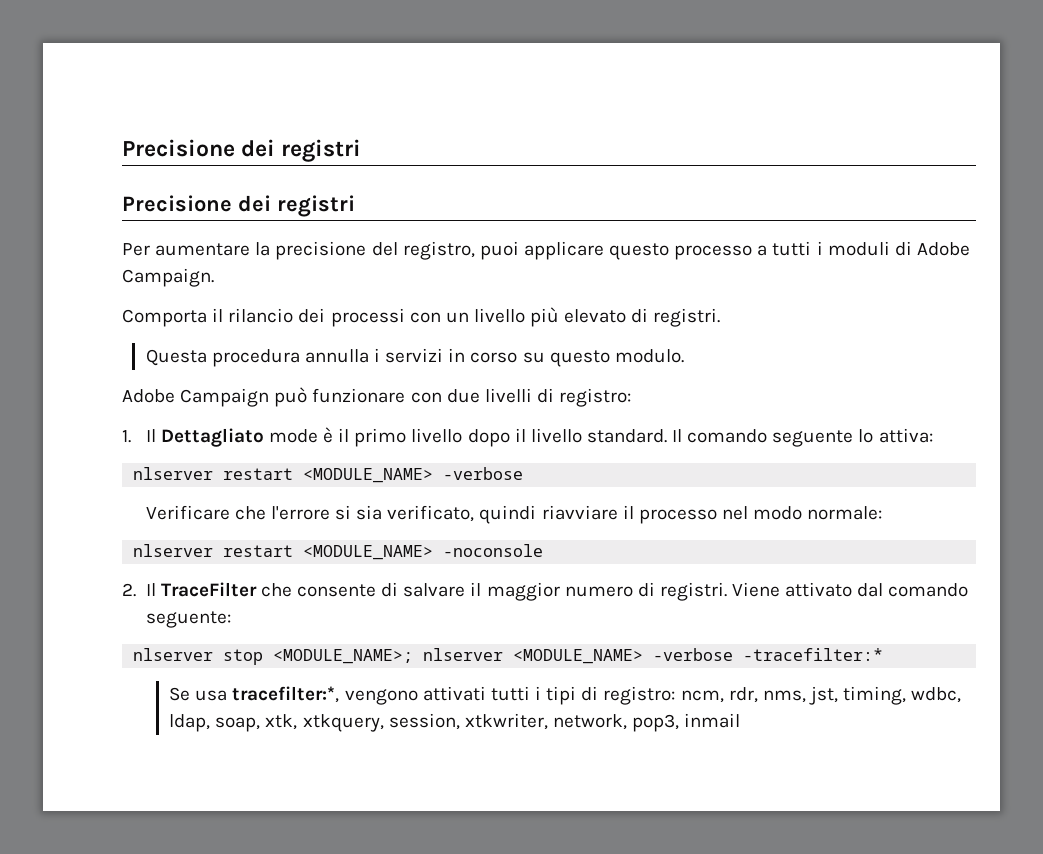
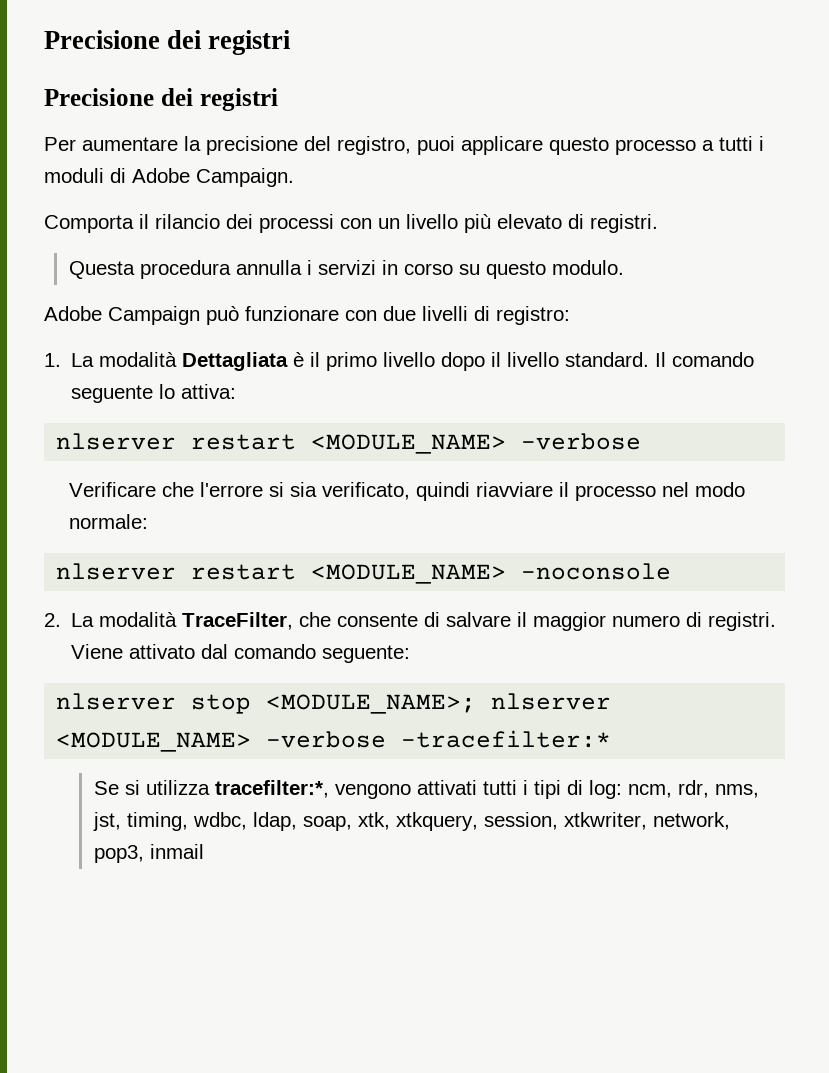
- 1. Il Dettagliato mode è il primo livello dopo il livello standard.
+ 1. La modalità Dettagliata è il primo livello dopo il livello standard.
- 2. Il TraceFilter che consente di salvare il maggior numero di registri.
+ 2. La modalità TraceFilter, che consente di salvare il maggior numero di registri.
- Se usa tracefilter:*, vengono attivati tutti i tipi di registro: ncm, rdr, nms, jst, timing, wdbc, ldap, soap, xtk, xtkquery, session, xtkwriter, network, pop3, inmail
+ Se si utilizza tracefilter:*, vengono attivati tutti i tipi di log: ncm, rdr, nms, jst, timing, wdbc, ldap, soap, xtk, xtkquery, session, xtkwriter, network, pop3, inmail

